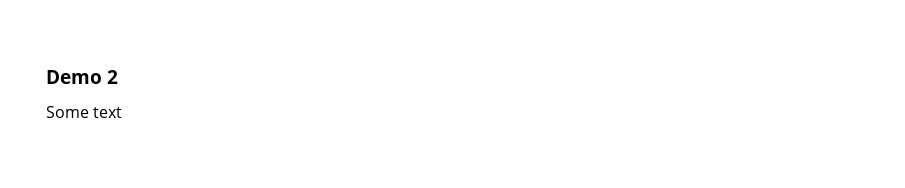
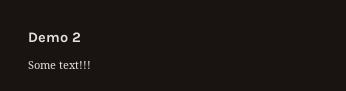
- Some text
+ Some text!!!

